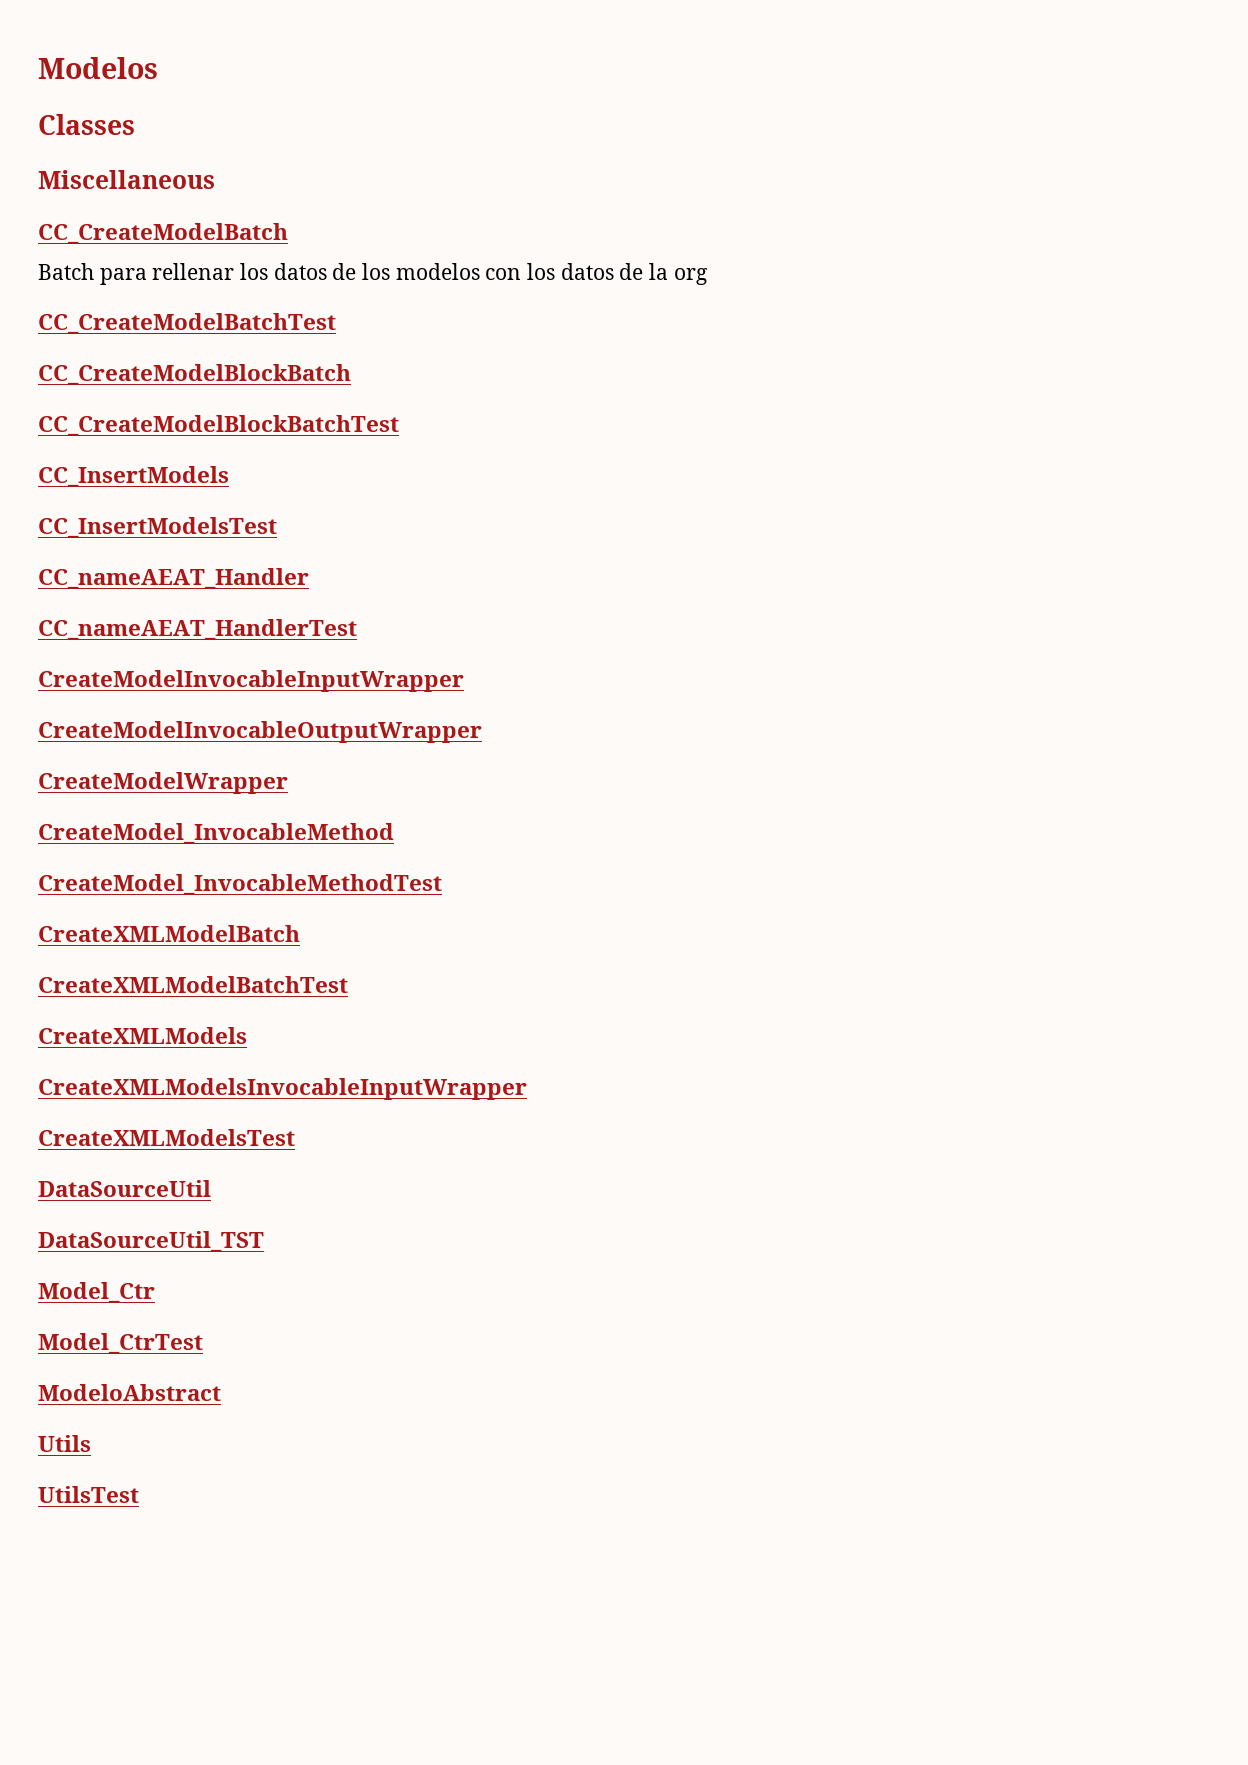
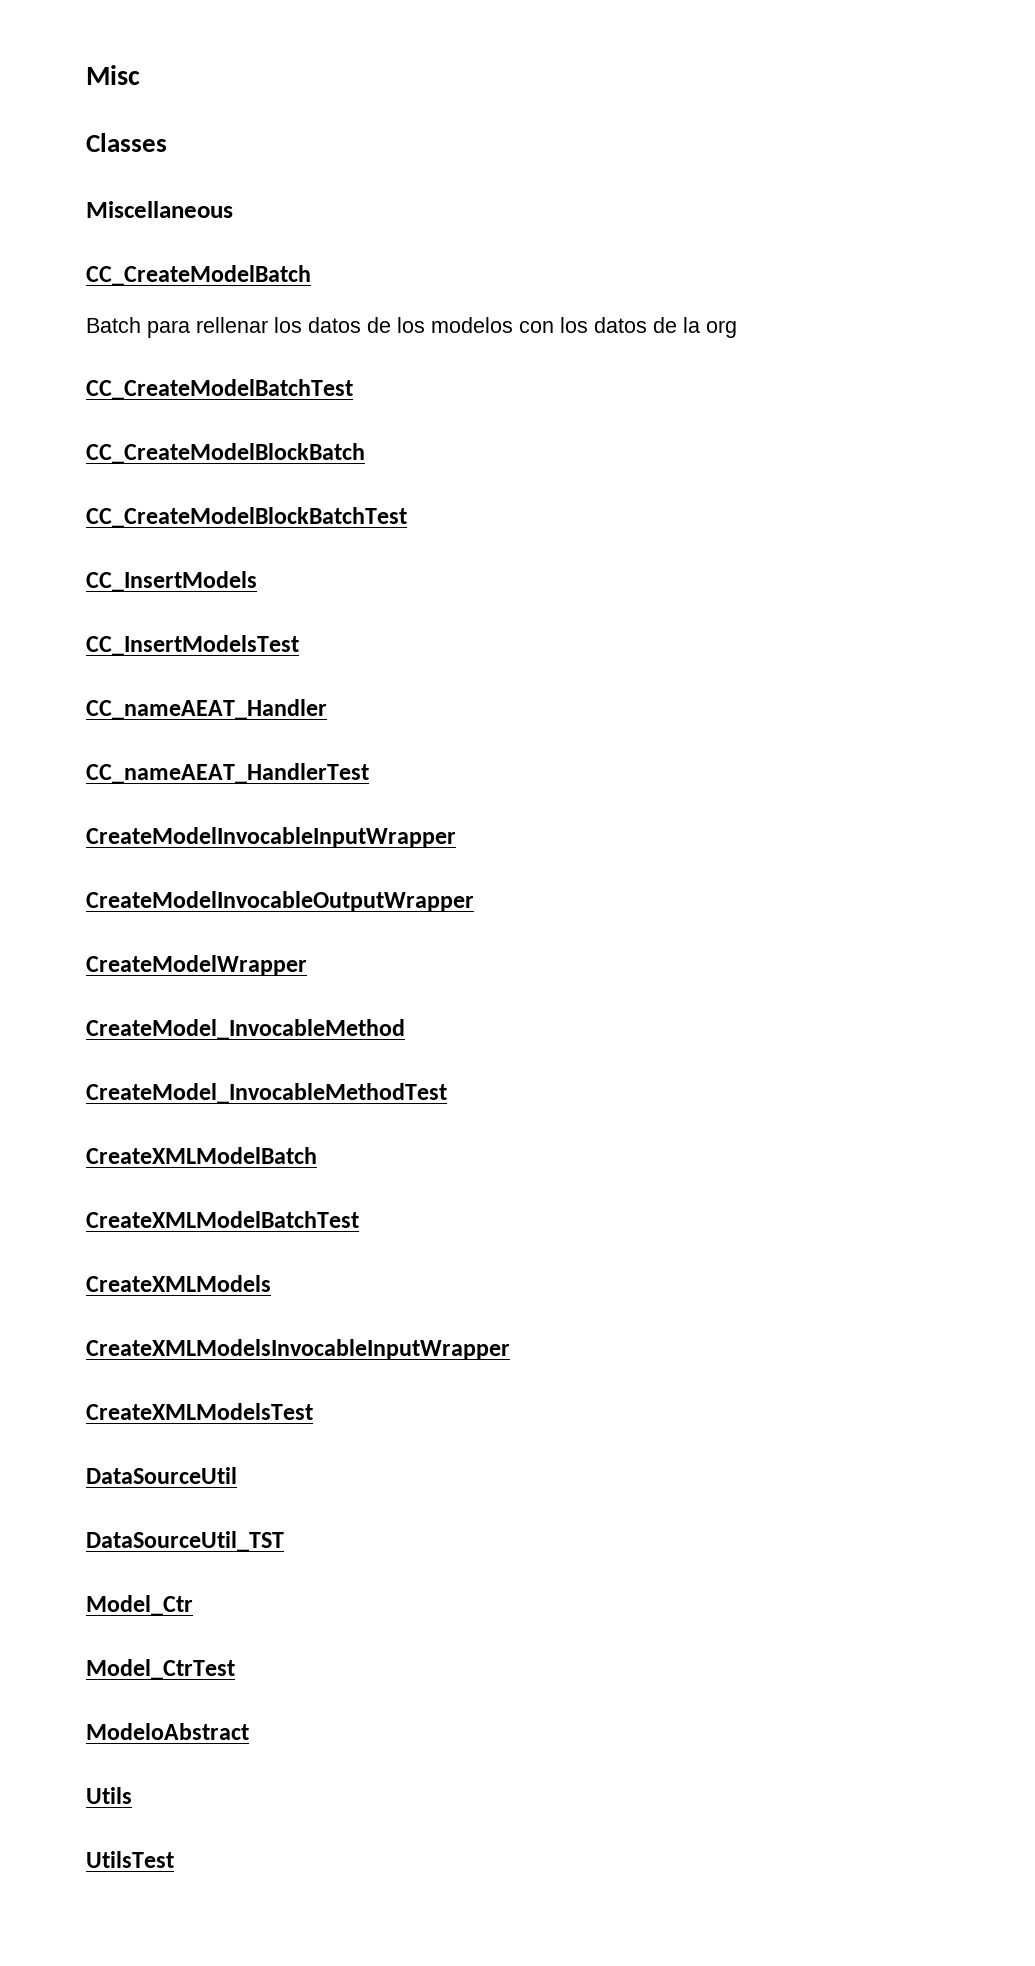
- Modelos
+ Misc

